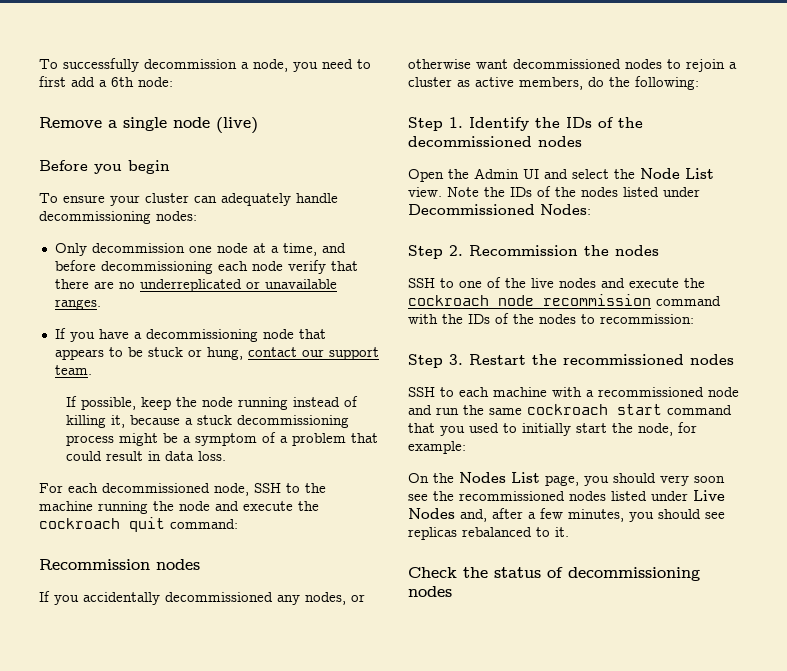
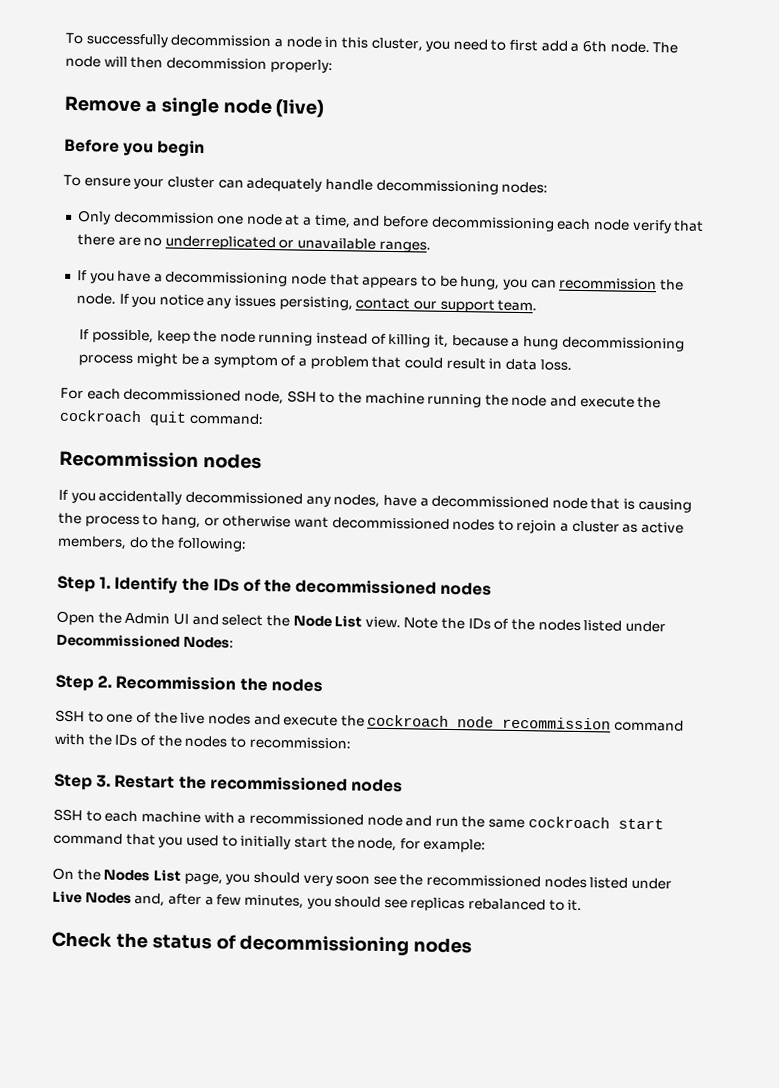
- To successfully decommission a node, you need to first add a 6th node:
+ To successfully decommission a node in this cluster, you need to first add a 6th node. The node will then decommission properly:
- If you have a decommissioning node that appears to be stuck or hung, contact our support team.
+ If you have a decommissioning node that appears to be hung, you can recommission the node. If you notice any issues persisting, contact our support team.
- If possible, keep the node running instead of killing it, because a stuck decommissioning process might be a symptom of a problem that could result in data loss.
+ If possible, keep the node running instead of killing it, because a hung decommissioning process might be a symptom of a problem that could result in data loss.
- If you accidentally decommissioned any nodes, or otherwise want decommissioned nodes to rejoin a cluster as active members, do the following:
+ If you accidentally decommissioned any nodes, have a decommissioned node that is causing the process to hang, or otherwise want decommissioned nodes to rejoin a cluster as active members, do the following:

